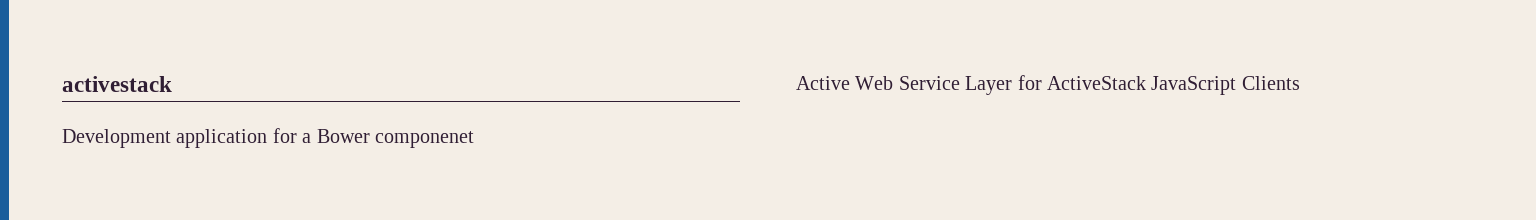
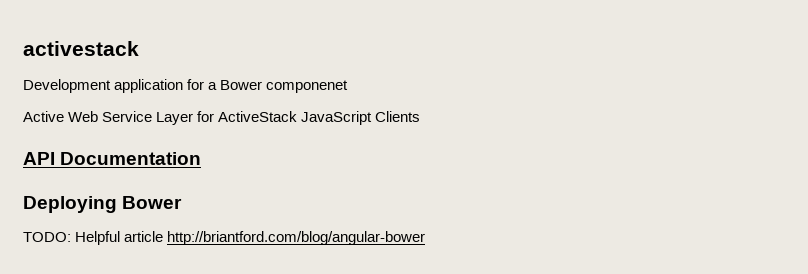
+ API Documentation
+ Deploying Bower
+ TODO: Helpful article http://briantford.com/blog/angular-bower

